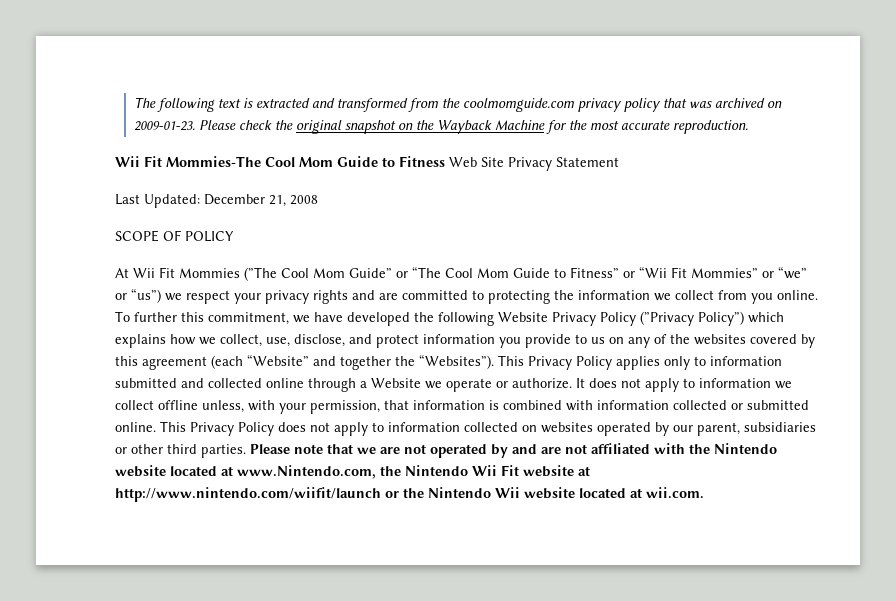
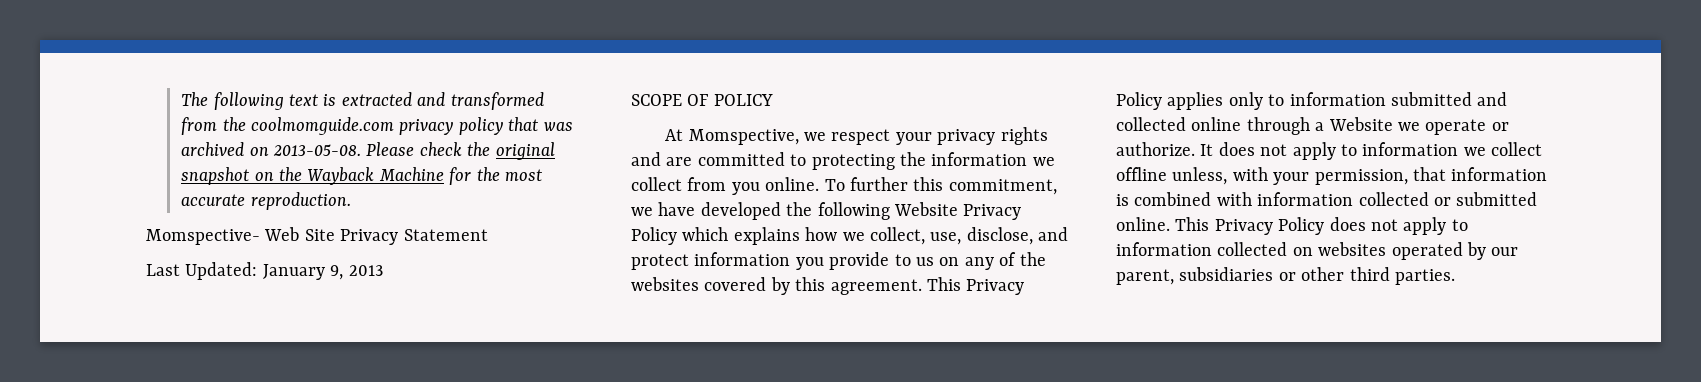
- The following text is extracted and transformed from the coolmomguide.com privacy policy that was archived on 2009-01-23.
+ The following text is extracted and transformed from the coolmomguide.com privacy policy that was archived on 2013-05-08.
- Wii Fit Mommies-The Cool Mom Guide to Fitness Web Site Privacy Statement
+ Momspective- Web Site Privacy Statement
- Last Updated: December 21, 2008
+ Last Updated: January 9, 2013
- At Wii Fit Mommies (”The Cool Mom Guide” or “The Cool Mom Guide to Fitness” or “Wii Fit Mommies” or “we” or “us”) we respect your privacy rights and are committed to protecting the information we collect from you online.
+ At Momspective, we respect your privacy rights and are committed to protecting the information we collect from you online.
- To further this commitment, we have developed the following Website Privacy Policy (”Privacy Policy”) which explains how we collect, use, disclose, and protect information you provide to us on any of the websites covered by this agreement (each “Website” and together the “Websites”).
+ To further this commitment, we have developed the following Website Privacy Policy which explains how we collect, use, disclose, and protect information you provide to us on any of the websites covered by this agreement.
- Please note that we are not operated by and are not affiliated with the Nintendo website located at www.Nintendo.com, the Nintendo Wii Fit website at http://www.nintendo.com/wiifit/launch or the Nintendo Wii website located at wii.com.

